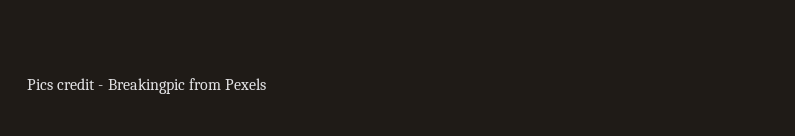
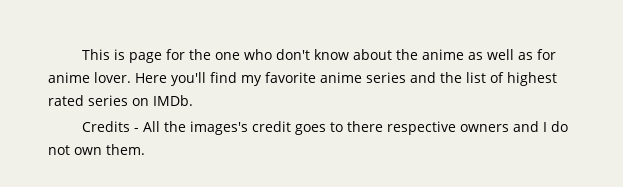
- Pics credit - Breakingpic from Pexels
+ This is page for the one who don't know about the anime as well as for anime lover. Here you'll find my favorite anime series and the list of highest rated series on IMDb.
+ Credits - All the images's credit goes to there respective owners and I do not own them.

